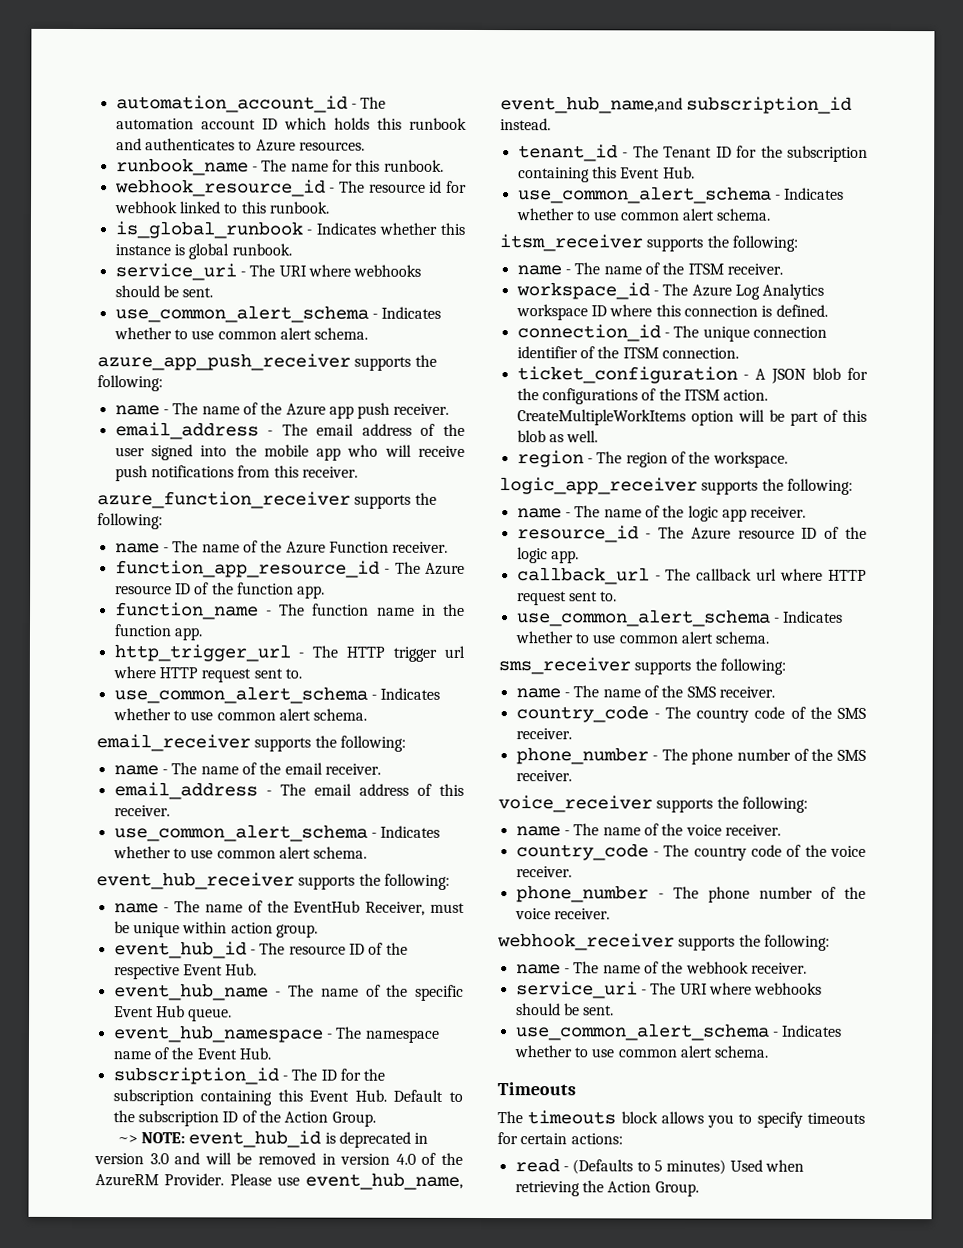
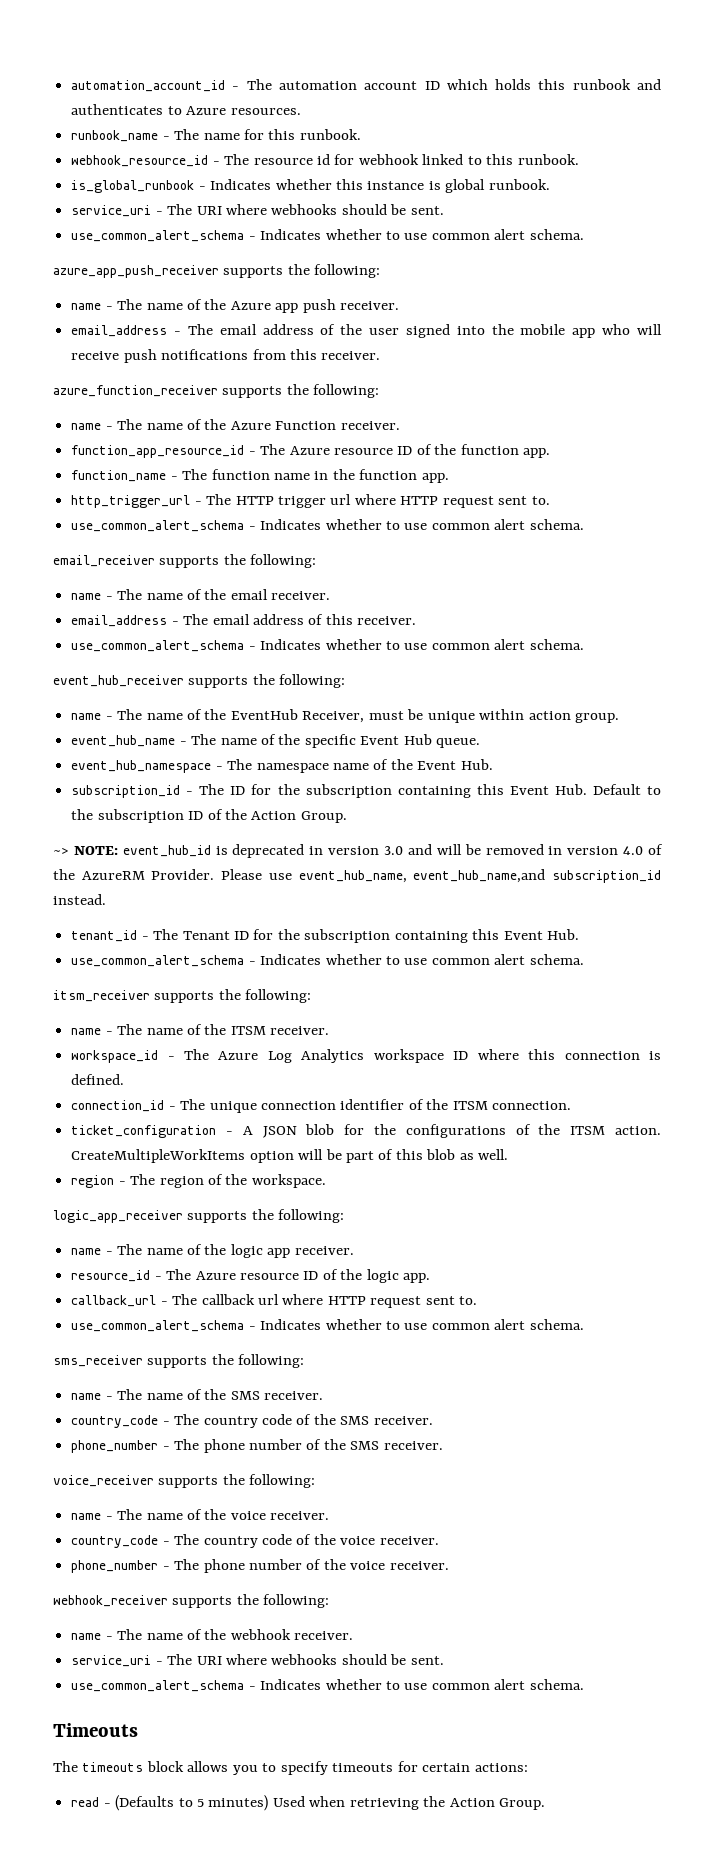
- event_hub_id - The resource ID of the respective Event Hub.

